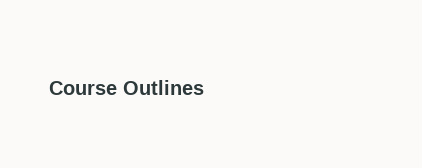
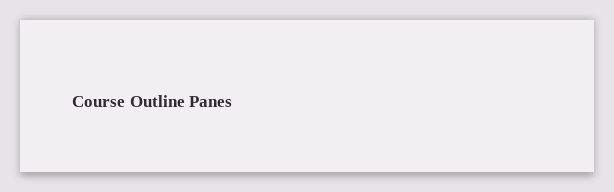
- Course Outlines
+ Course Outline Panes

